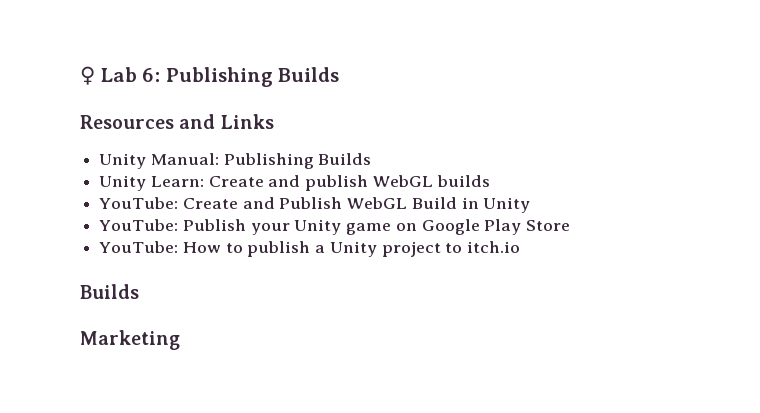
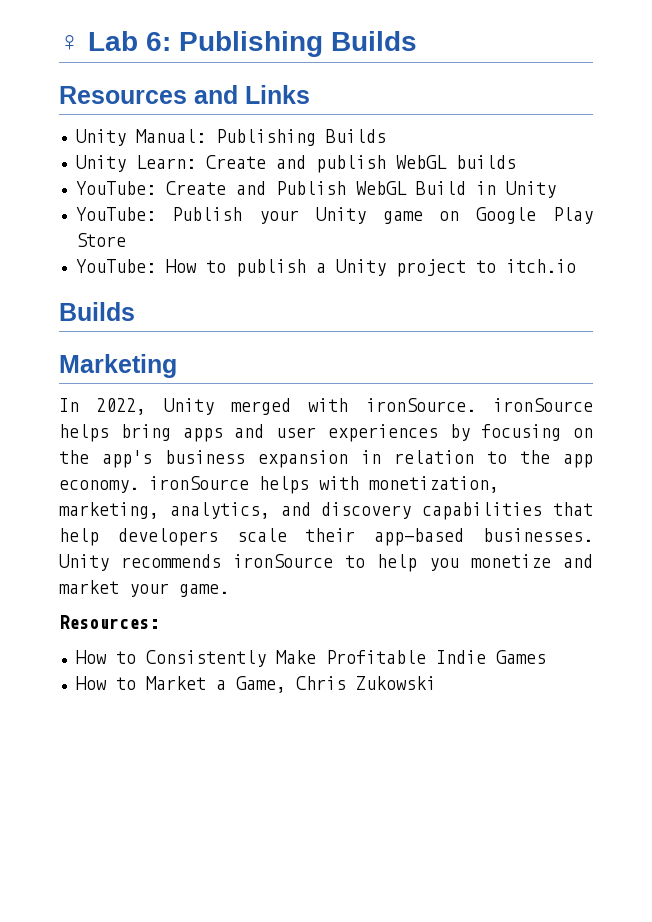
+ In 2022, Unity merged with ironSource. ironSource helps bring apps and user experiences by focusing on the app's business expansion in relation to the app economy. ironSource helps with monetization, marketing, analytics, and discovery capabilities that help developers scale their app-based businesses. Unity recommends ironSource to help you monetize and market your game.
+ Resources:
+ How to Consistently Make Profitable Indie Games
+ How to Market a Game, Chris Zukowski

